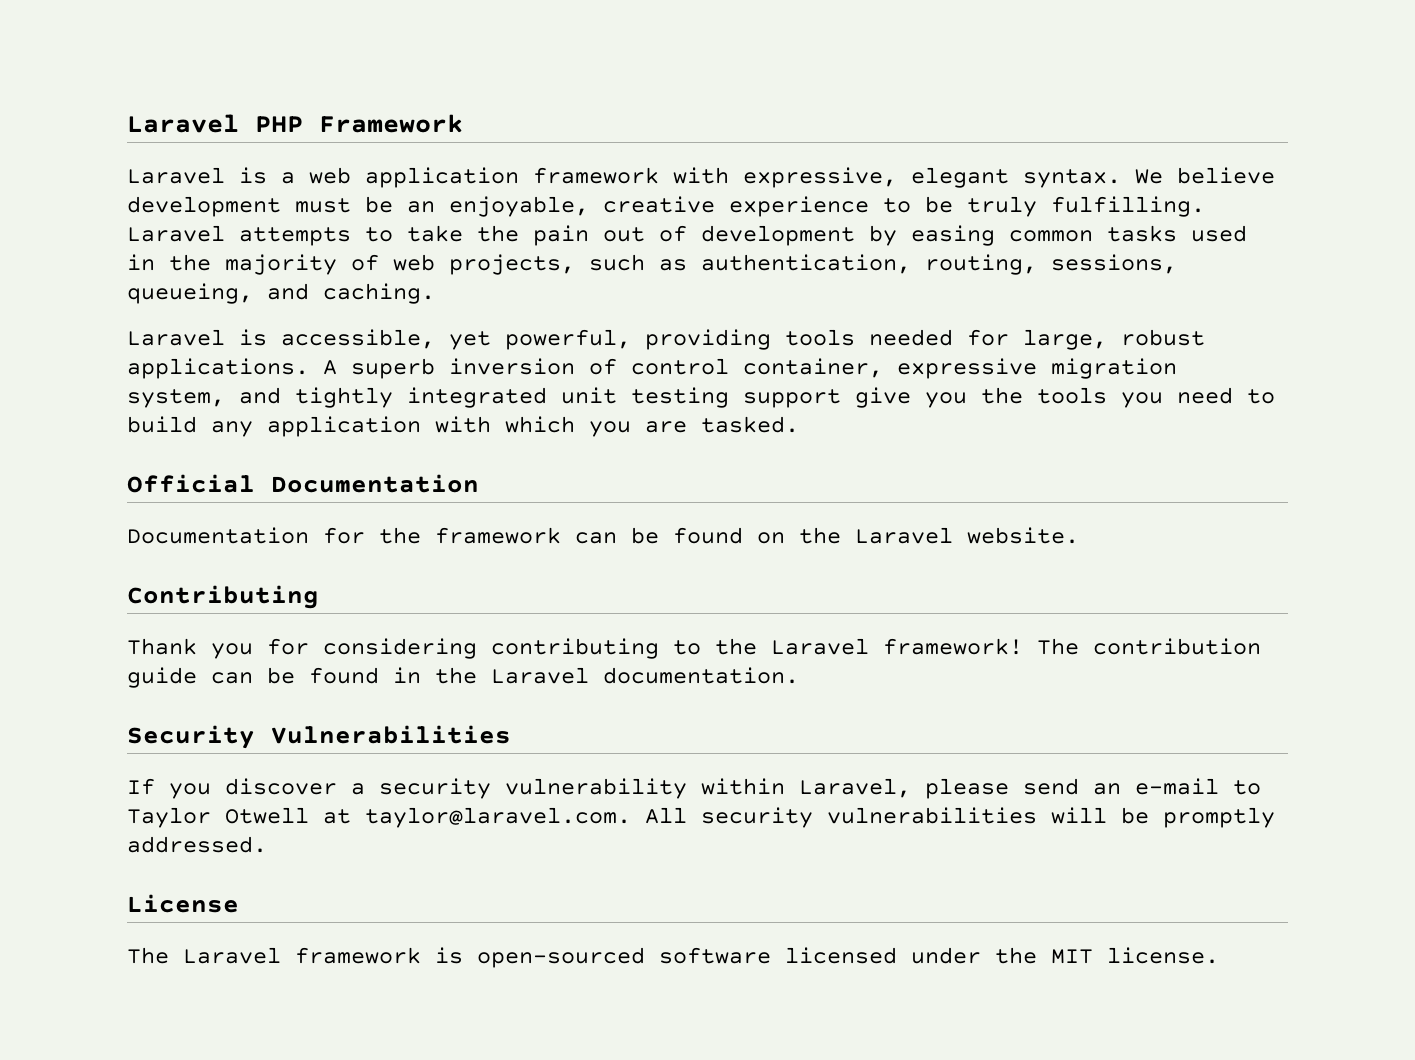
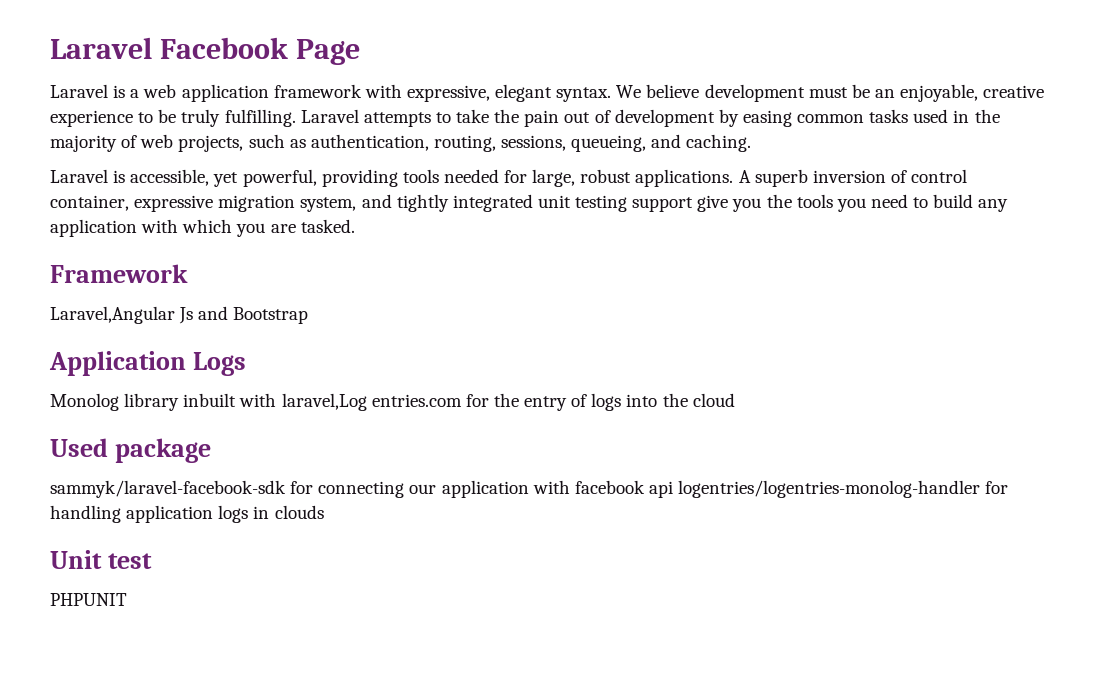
- Laravel PHP Framework
+ Laravel Facebook Page
- Official Documentation
- Documentation for the framework can be found on the Laravel website.
- Contributing
- Thank you for considering contributing to the Laravel framework! The contribution guide can be found in the Laravel documentation.
- Security Vulnerabilities
- If you discover a security vulnerability within Laravel, please send an e-mail to Taylor Otwell at taylor@laravel.com. All security vulnerabilities will be promptly addressed.
- License
- The Laravel framework is open-sourced software licensed under the MIT license.
+ Framework
+ Laravel,Angular Js and Bootstrap
+ Application Logs
+ Monolog library inbuilt with laravel,Log entries.com for the entry of logs into the cloud
+ Used package
+ sammyk/laravel-facebook-sdk for connecting our application with facebook api logentries/logentries-monolog-handler for handling application logs in clouds
+ Unit test
+ PHPUNIT

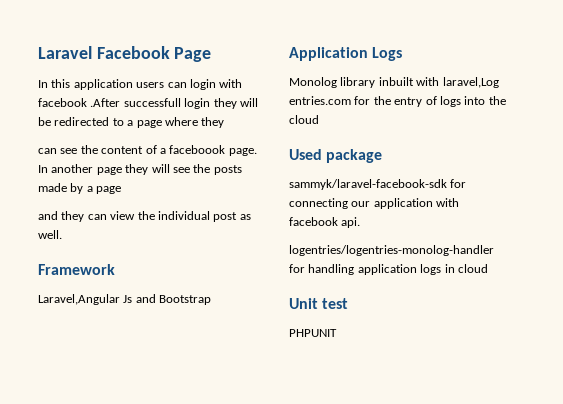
- Laravel is a web application framework with expressive, elegant syntax. We believe development must be an enjoyable, creative experience to be truly fulfilling. Laravel attempts to take the pain out of development by easing common tasks used in the majority of web projects, such as authentication, routing, sessions, queueing, and caching.
- Laravel is accessible, yet powerful, providing tools needed for large, robust applications. A superb inversion of control container, expressive migration system, and tightly integrated unit testing support give you the tools you need to build any application with which you are tasked.
+ In this application users can login with facebook .After successfull login they will be redirected to a page where they
+ can see the content of a faceboook page. In another page they will see the posts made by a page
+ and they can view the individual post as well.
- sammyk/laravel-facebook-sdk for connecting our application with facebook api logentries/logentries-monolog-handler for handling application logs in clouds
+ sammyk/laravel-facebook-sdk for connecting our application with facebook api.
+ logentries/logentries-monolog-handler for handling application logs in cloud

